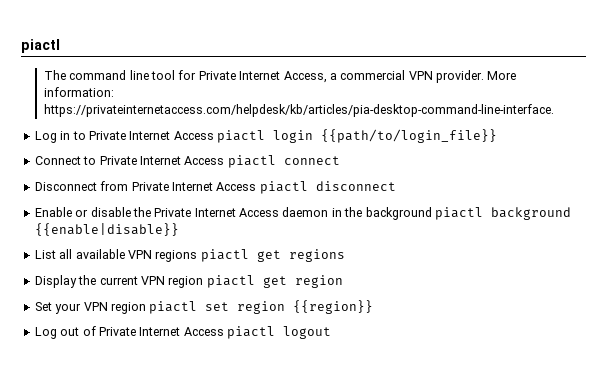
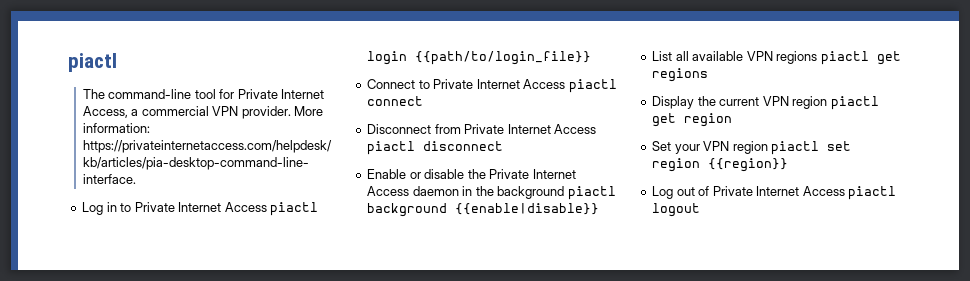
- The command line tool for Private Internet Access, a commercial VPN provider.
+ The command-line tool for Private Internet Access, a commercial VPN provider.

